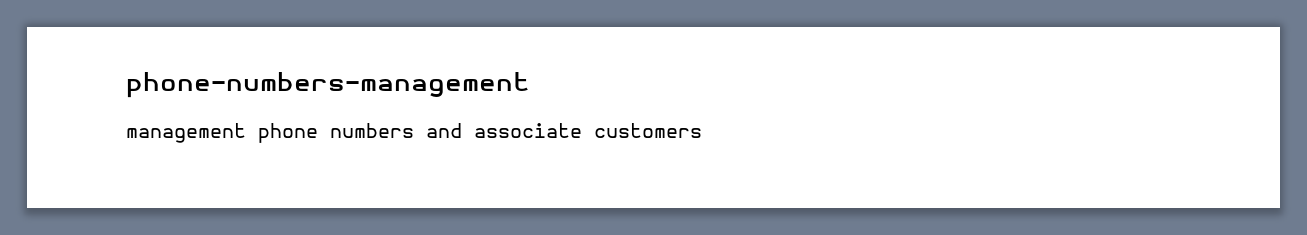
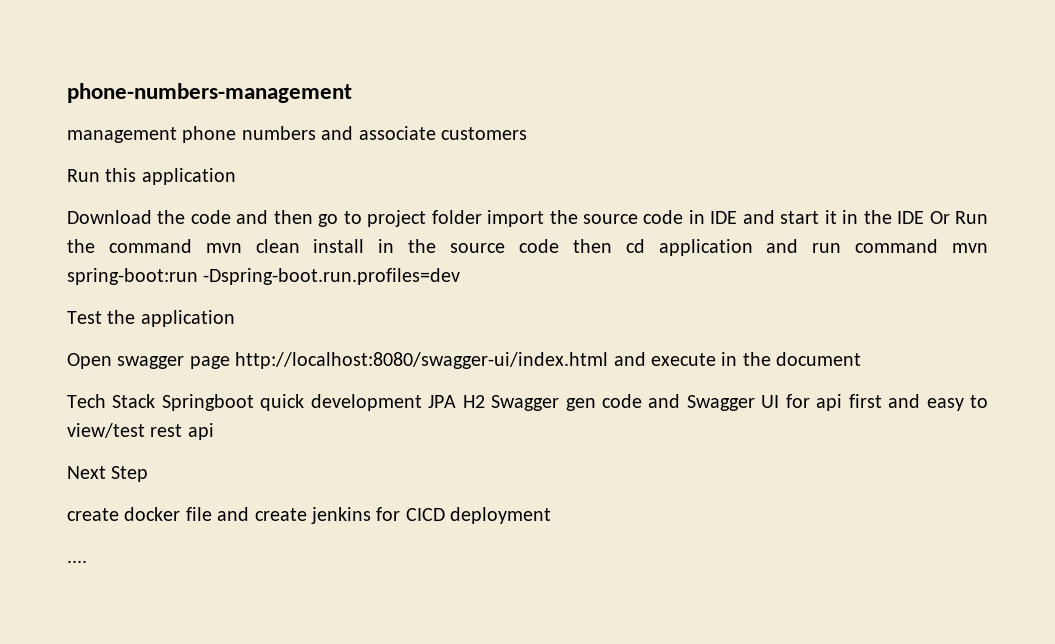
+ Run this application
+ Download the code and then go to project folder import the source code in IDE and start it in the IDE Or Run the command mvn clean install in the source code then cd application and run command mvn spring-boot:run -Dspring-boot.run.profiles=dev
+ Test the application
+ Open swagger page http://localhost:8080/swagger-ui/index.html and execute in the document
+ Tech Stack Springboot quick development JPA H2 Swagger gen code and Swagger UI for api first and easy to view/test rest api
+ Next Step
+ create docker file and create jenkins for CICD deployment
+ ....

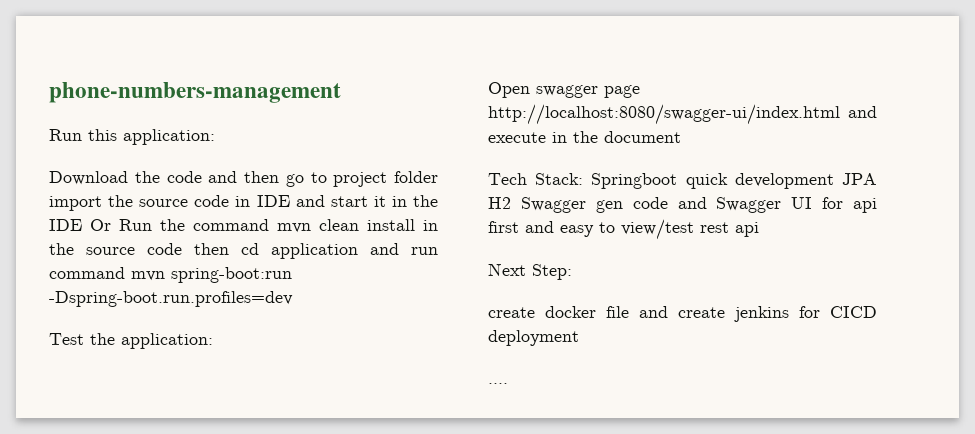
- management phone numbers and associate customers
- Run this application
+ Run this application:
- Test the application
+ Test the application:
- Tech Stack Springboot quick development JPA H2 Swagger gen code and Swagger UI for api first and easy to view/test rest api
+ Tech Stack: Springboot quick development JPA H2 Swagger gen code and Swagger UI for api first and easy to view/test rest api
- Next Step
+ Next Step:

